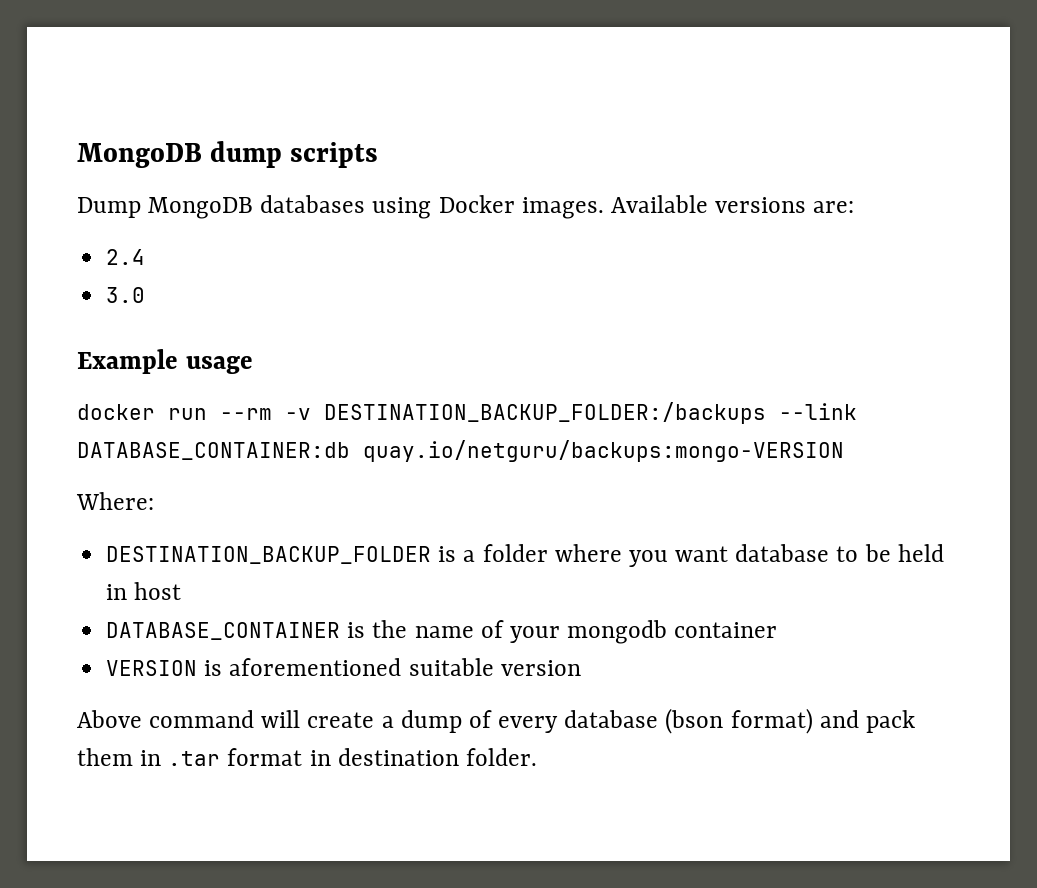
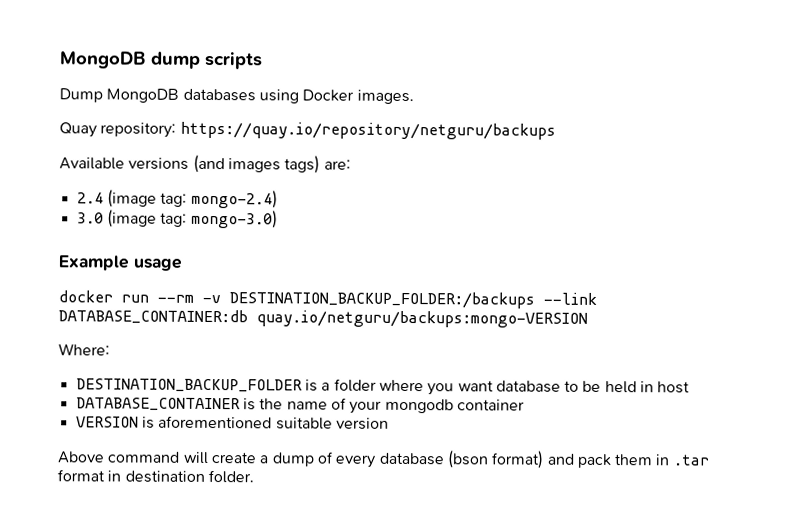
- Dump MongoDB databases using Docker images. Available versions are:
- 2.4
- 3.0
+ Dump MongoDB databases using Docker images.
+ Quay repository: https://quay.io/repository/netguru/backups
+ Available versions (and images tags) are:
+ 2.4 (image tag: mongo-2.4)
+ 3.0 (image tag: mongo-3.0)

